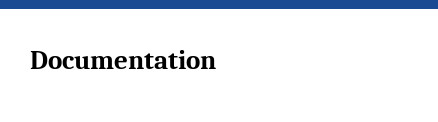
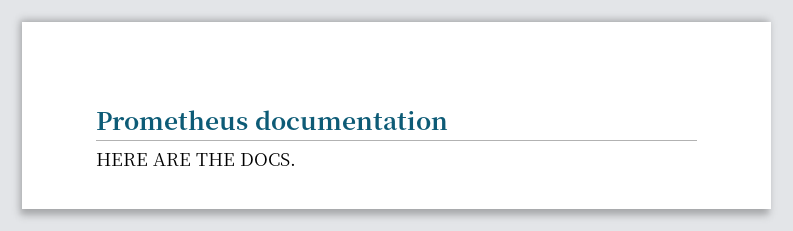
- Documentation
+ Prometheus documentation
+ HERE ARE THE DOCS.

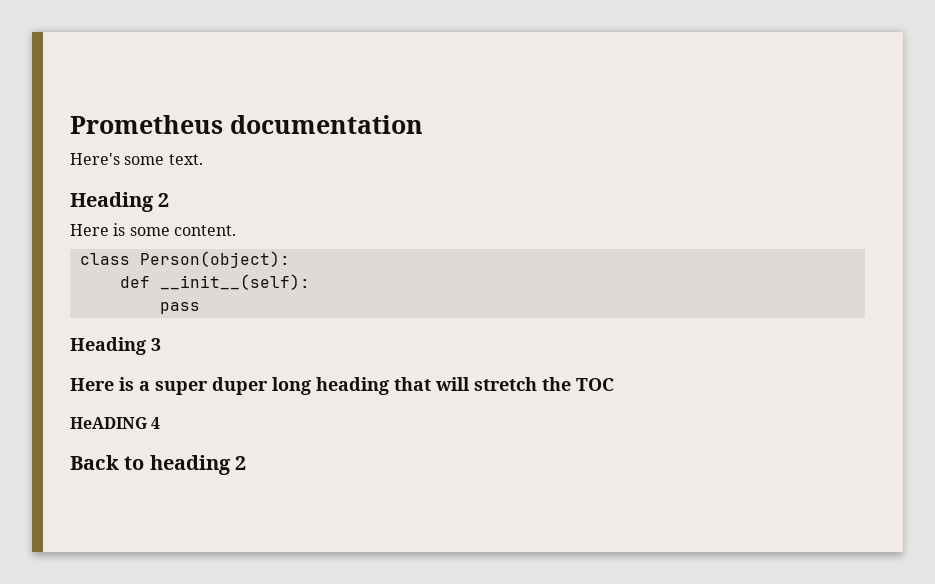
- HERE ARE THE DOCS.
+ Here's some text.
+ Heading 2
+ Here is some content.
+ class Person(object):
+ def __init__(self):
+ pass
+ Heading 3
+ Here is a super duper long heading that will stretch the TOC
+ HeADING 4
+ Back to heading 2

